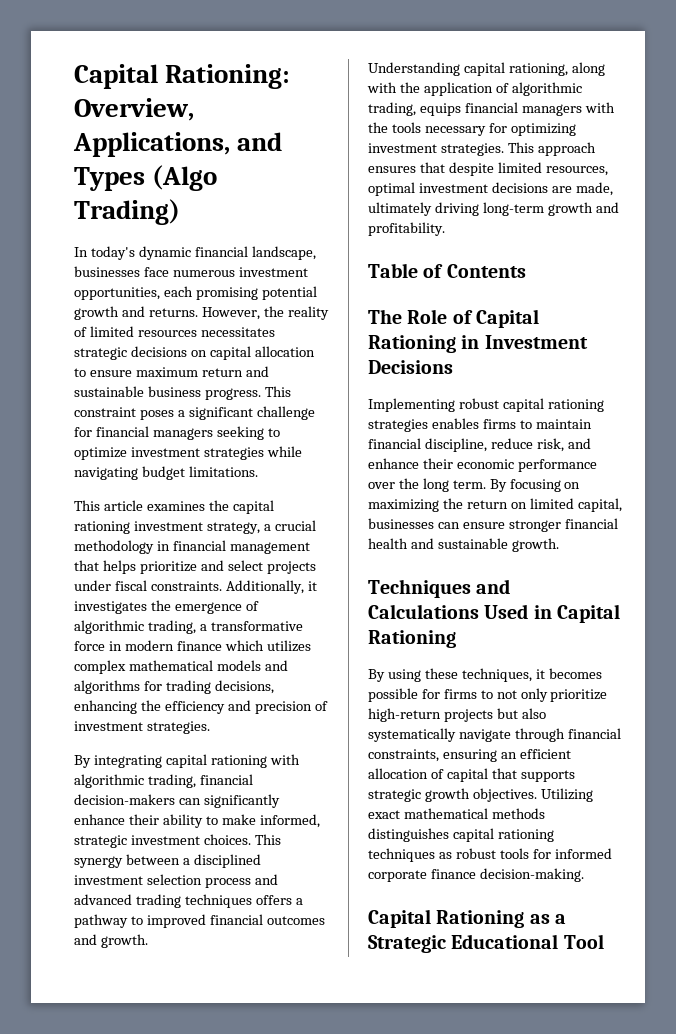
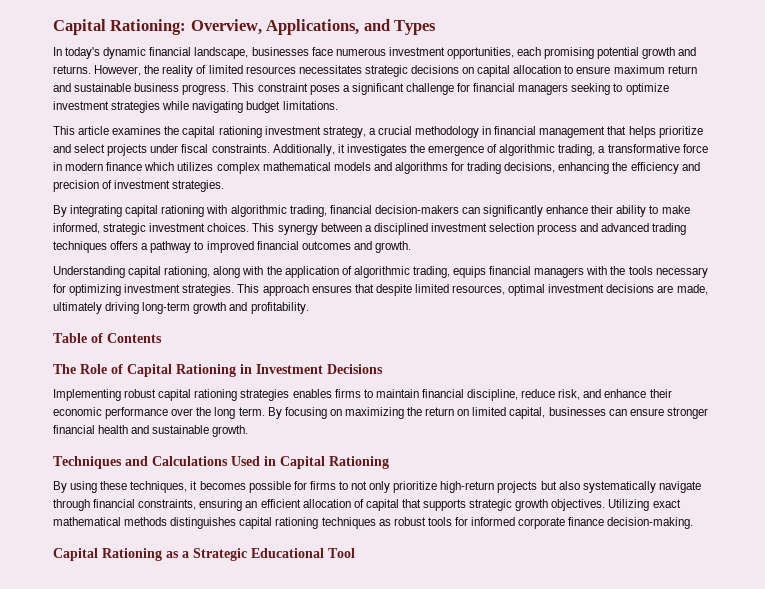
- Capital Rationing: Overview, Applications, and Types (Algo Trading)
+ Capital Rationing: Overview, Applications, and Types

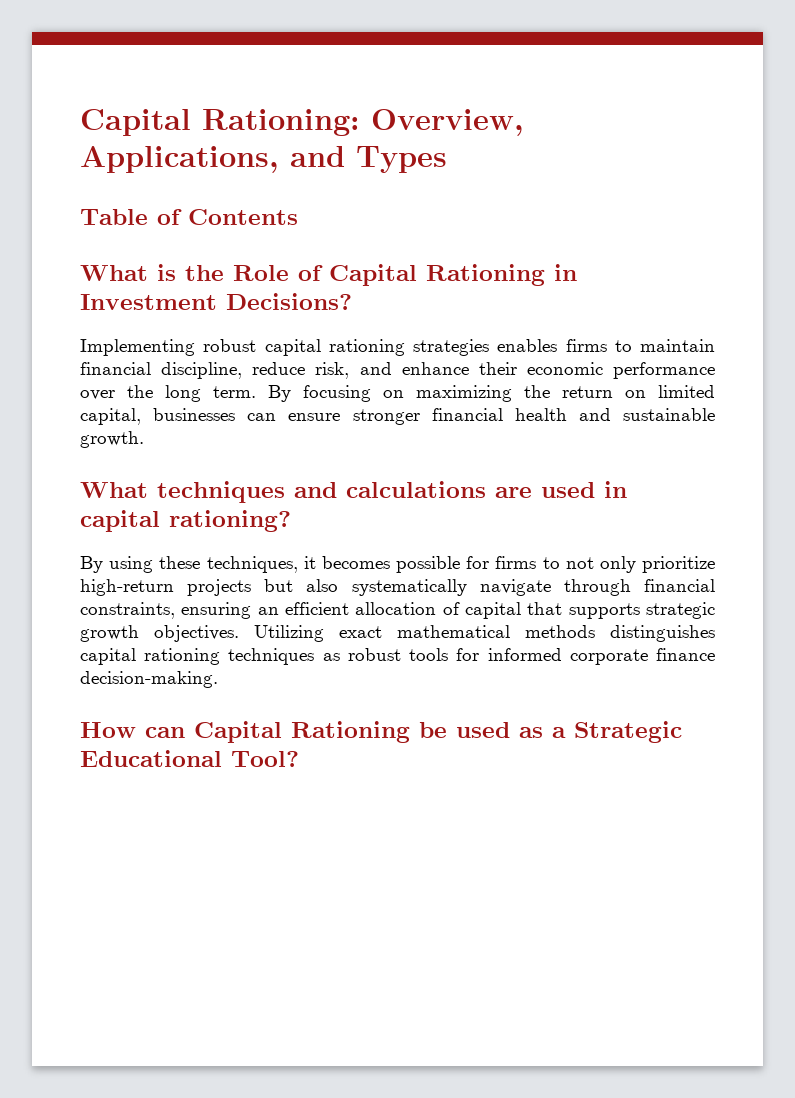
- In today's dynamic financial landscape, businesses face numerous investment opportunities, each promising potential growth and returns. However, the reality of limited resources necessitates strategic decisions on capital allocation to ensure maximum return and sustainable business progress. This constraint poses a significant challenge for financial managers seeking to optimize investment strategies while navigating budget limitations.
- This article examines the capital rationing investment strategy, a crucial methodology in financial management that helps prioritize and select projects under fiscal constraints. Additionally, it investigates the emergence of algorithmic trading, a transformative force in modern finance which utilizes complex mathematical models and algorithms for trading decisions, enhancing the efficiency and precision of investment strategies.
- By integrating capital rationing with algorithmic trading, financial decision-makers can significantly enhance their ability to make informed, strategic investment choices. This synergy between a disciplined investment selection process and advanced trading techniques offers a pathway to improved financial outcomes and growth.
- Understanding capital rationing, along with the application of algorithmic trading, equips financial managers with the tools necessary for optimizing investment strategies. This approach ensures that despite limited resources, optimal investment decisions are made, ultimately driving long-term growth and profitability.
- The Role of Capital Rationing in Investment Decisions
+ What is the Role of Capital Rationing in Investment Decisions?
- Techniques and Calculations Used in Capital Rationing
+ What techniques and calculations are used in capital rationing?
- Capital Rationing as a Strategic Educational Tool
+ How can Capital Rationing be used as a Strategic Educational Tool?

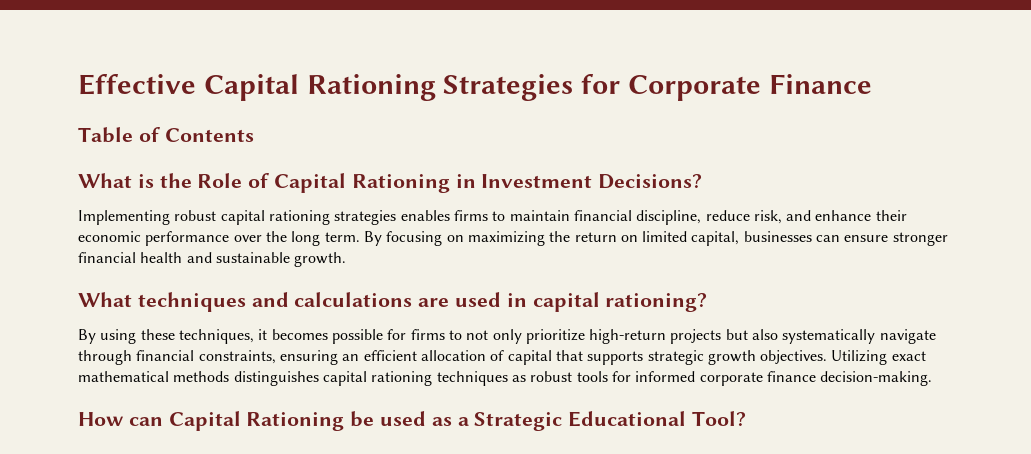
- Capital Rationing: Overview, Applications, and Types
+ Effective Capital Rationing Strategies for Corporate Finance

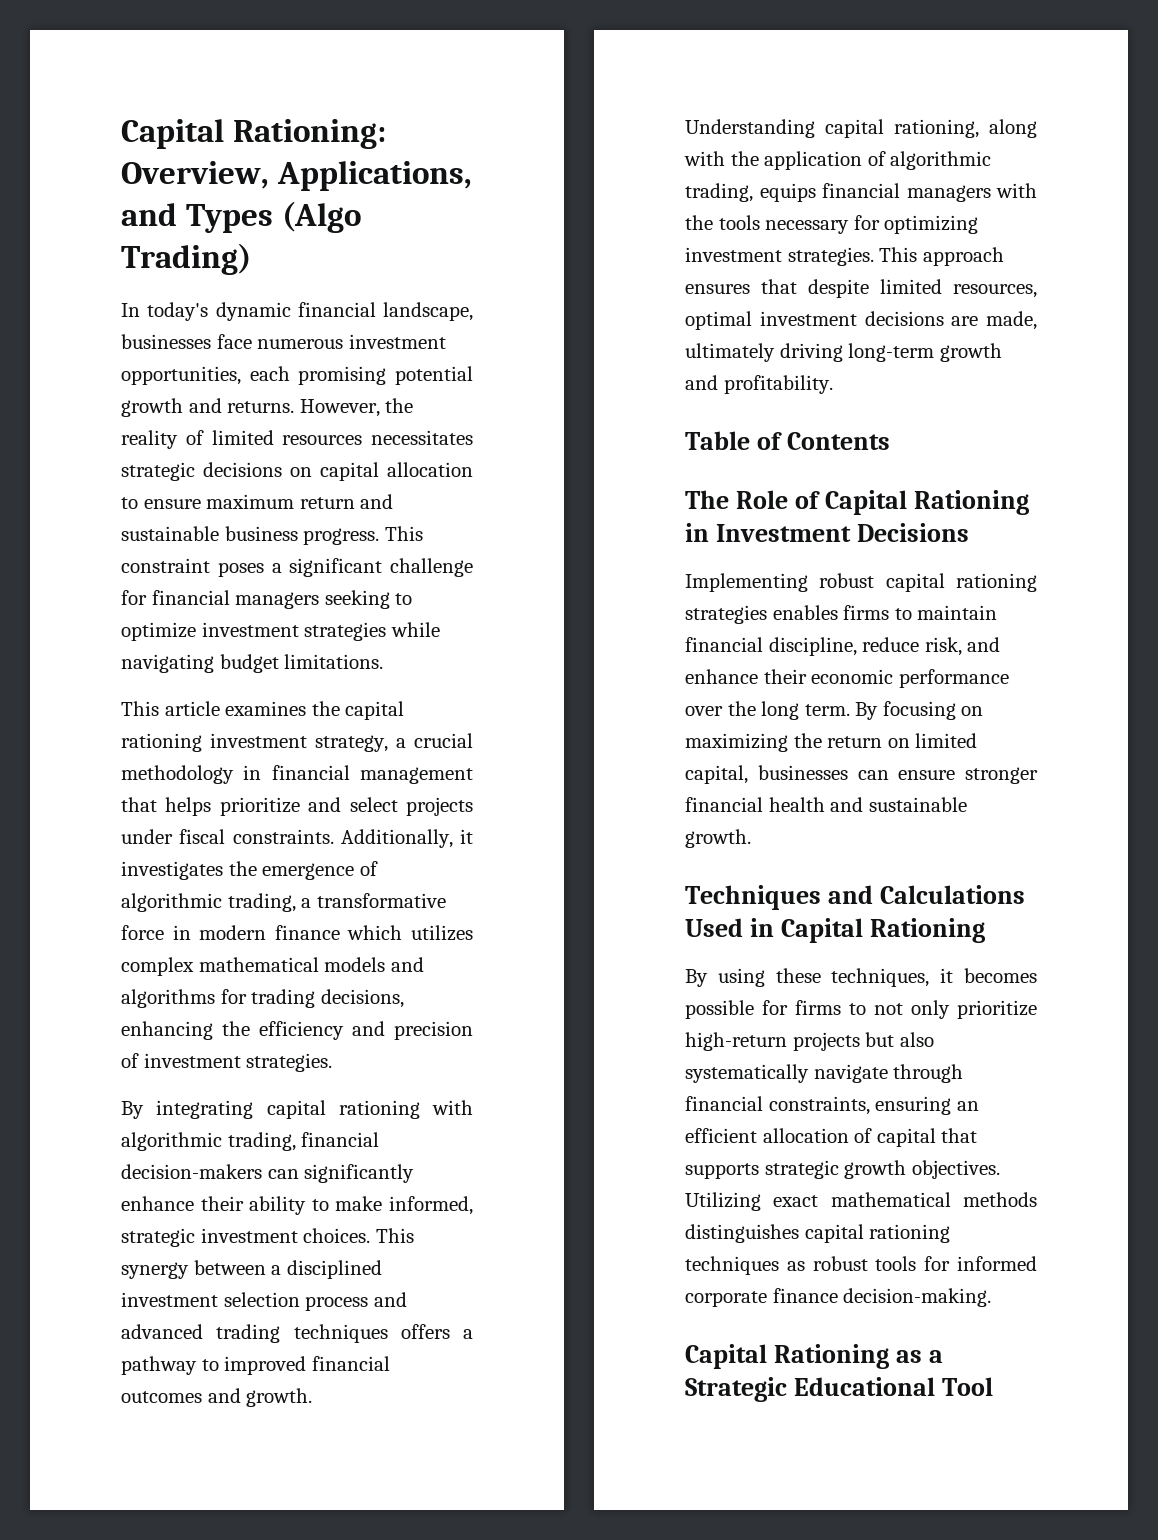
- Effective Capital Rationing Strategies for Corporate Finance
+ Capital Rationing: Overview, Applications, and Types (Algo Trading)
+ In today's dynamic financial landscape, businesses face numerous investment opportunities, each promising potential growth and returns. However, the reality of limited resources necessitates strategic decisions on capital allocation to ensure maximum return and sustainable business progress. This constraint poses a significant challenge for financial managers seeking to optimize investment strategies while navigating budget limitations.
+ This article examines the capital rationing investment strategy, a crucial methodology in financial management that helps prioritize and select projects under fiscal constraints. Additionally, it investigates the emergence of algorithmic trading, a transformative force in modern finance which utilizes complex mathematical models and algorithms for trading decisions, enhancing the efficiency and precision of investment strategies.
+ By integrating capital rationing with algorithmic trading, financial decision-makers can significantly enhance their ability to make informed, strategic investment choices. This synergy between a disciplined investment selection process and advanced trading techniques offers a pathway to improved financial outcomes and growth.
+ Understanding capital rationing, along with the application of algorithmic trading, equips financial managers with the tools necessary for optimizing investment strategies. This approach ensures that despite limited resources, optimal investment decisions are made, ultimately driving long-term growth and profitability.
- What is the Role of Capital Rationing in Investment Decisions?
+ The Role of Capital Rationing in Investment Decisions
- What techniques and calculations are used in capital rationing?
+ Techniques and Calculations Used in Capital Rationing
- How can Capital Rationing be used as a Strategic Educational Tool?
+ Capital Rationing as a Strategic Educational Tool

